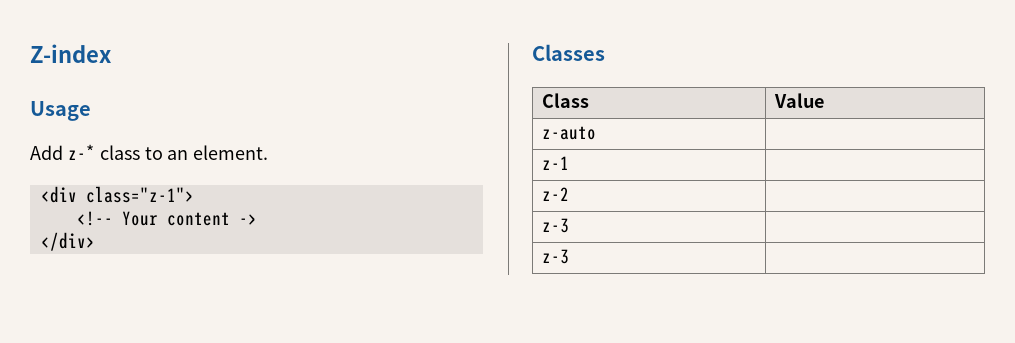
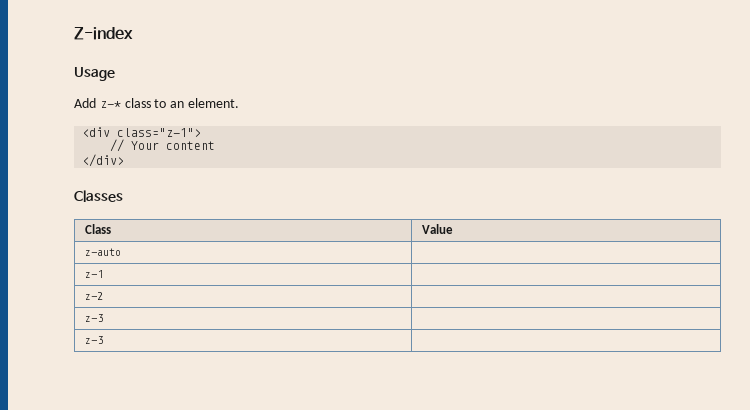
- <!-- Your content ->
+ // Your content

